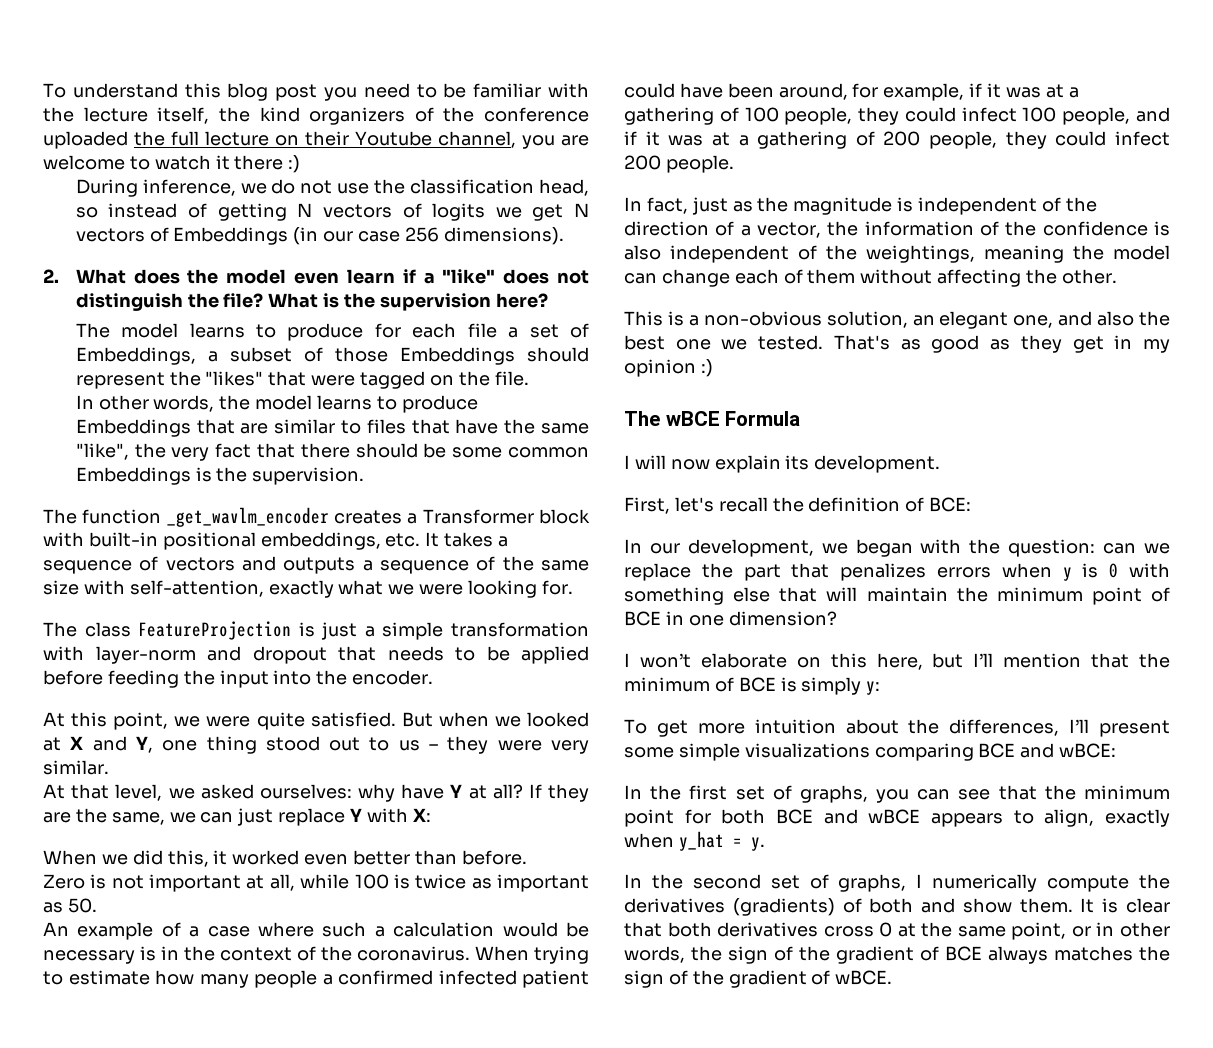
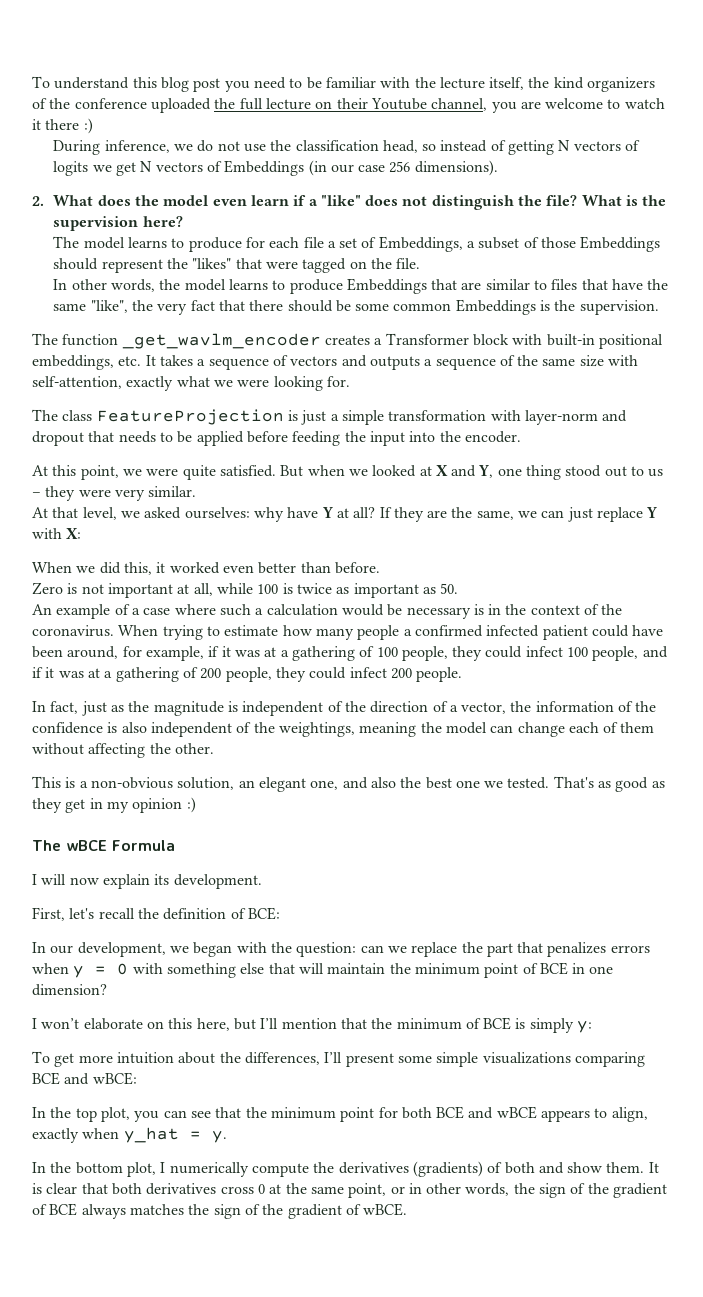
- In our development, we began with the question: can we replace the part that penalizes errors when y is 0 with something else that will maintain the minimum point of BCE in one dimension?
+ In our development, we began with the question: can we replace the part that penalizes errors when y = 0 with something else that will maintain the minimum point of BCE in one dimension?
- In the first set of graphs, you can see that the minimum point for both BCE and wBCE appears to align, exactly when y_hat = y.
+ In the top plot, you can see that the minimum point for both BCE and wBCE appears to align, exactly when y_hat = y.
- In the second set of graphs, I numerically compute the derivatives (gradients) of both and show them.
+ In the bottom plot, I numerically compute the derivatives (gradients) of both and show them.

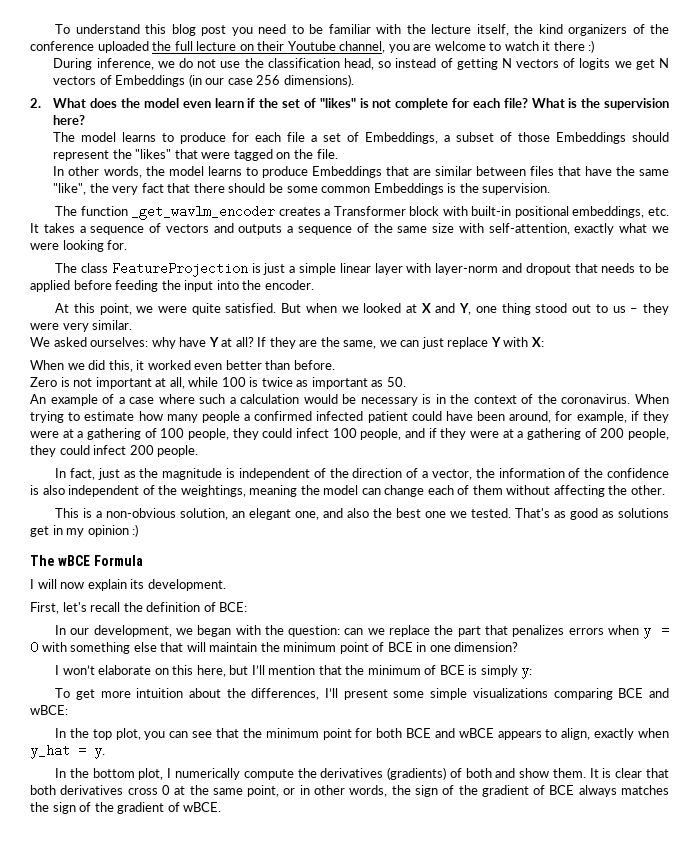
- 2. What does the model even learn if a "like" does not distinguish the file?
+ 2. What does the model even learn if the set of "likes" is not complete for each file?
- In other words, the model learns to produce Embeddings that are similar to files that have the same "like", the very fact that there should be some common Embeddings is the supervision.
+ In other words, the model learns to produce Embeddings that are similar between files that have the same "like", the very fact that there should be some common Embeddings is the supervision.
- The class FeatureProjection is just a simple transformation with layer-norm and dropout that needs to be applied before feeding the input into the encoder.
+ The class FeatureProjection is just a simple linear layer with layer-norm and dropout that needs to be applied before feeding the input into the encoder.
- At that level, we asked ourselves: why have Y at all?
+ We asked ourselves: why have Y at all?
- When trying to estimate how many people a confirmed infected patient could have been around, for example, if it was at a gathering of 100 people, they could infect 100 people, and if it was at a gathering of 200 people, they could infect 200 people.
+ When trying to estimate how many people a confirmed infected patient could have been around, for example, if they were at a gathering of 100 people, they could infect 100 people, and if they were at a gathering of 200 people, they could infect 200 people.
- That's as good as they get in my opinion :)
+ That's as good as solutions get in my opinion :)

